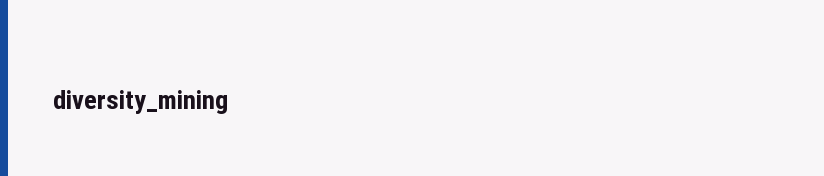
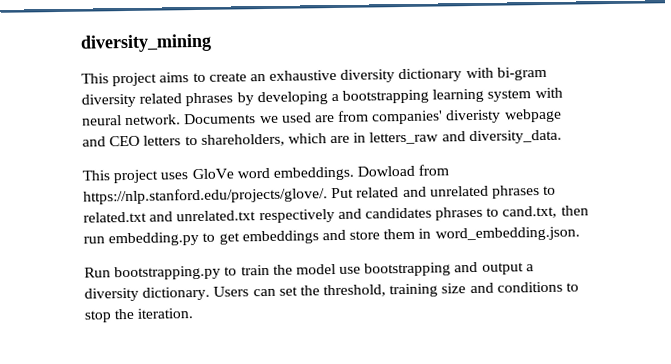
+ This project aims to create an exhaustive diversity dictionary with bi-gram diversity related phrases by developing a bootstrapping learning system with neural network. Documents we used are from companies' diveristy webpage and CEO letters to shareholders, which are in letters_raw and diversity_data.
+ This project uses GloVe word embeddings. Dowload from https://nlp.stanford.edu/projects/glove/. Put related and unrelated phrases to related.txt and unrelated.txt respectively and candidates phrases to cand.txt, then run embedding.py to get embeddings and store them in word_embedding.json.
+ Run bootstrapping.py to train the model use bootstrapping and output a diversity dictionary. Users can set the threshold, training size and conditions to stop the iteration.

